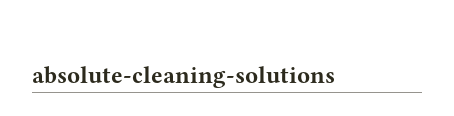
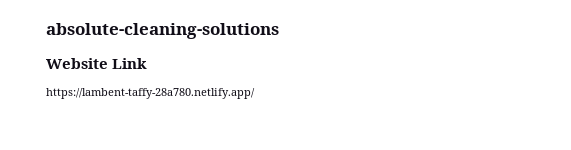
+ Website Link
+ https://lambent-taffy-28a780.netlify.app/

